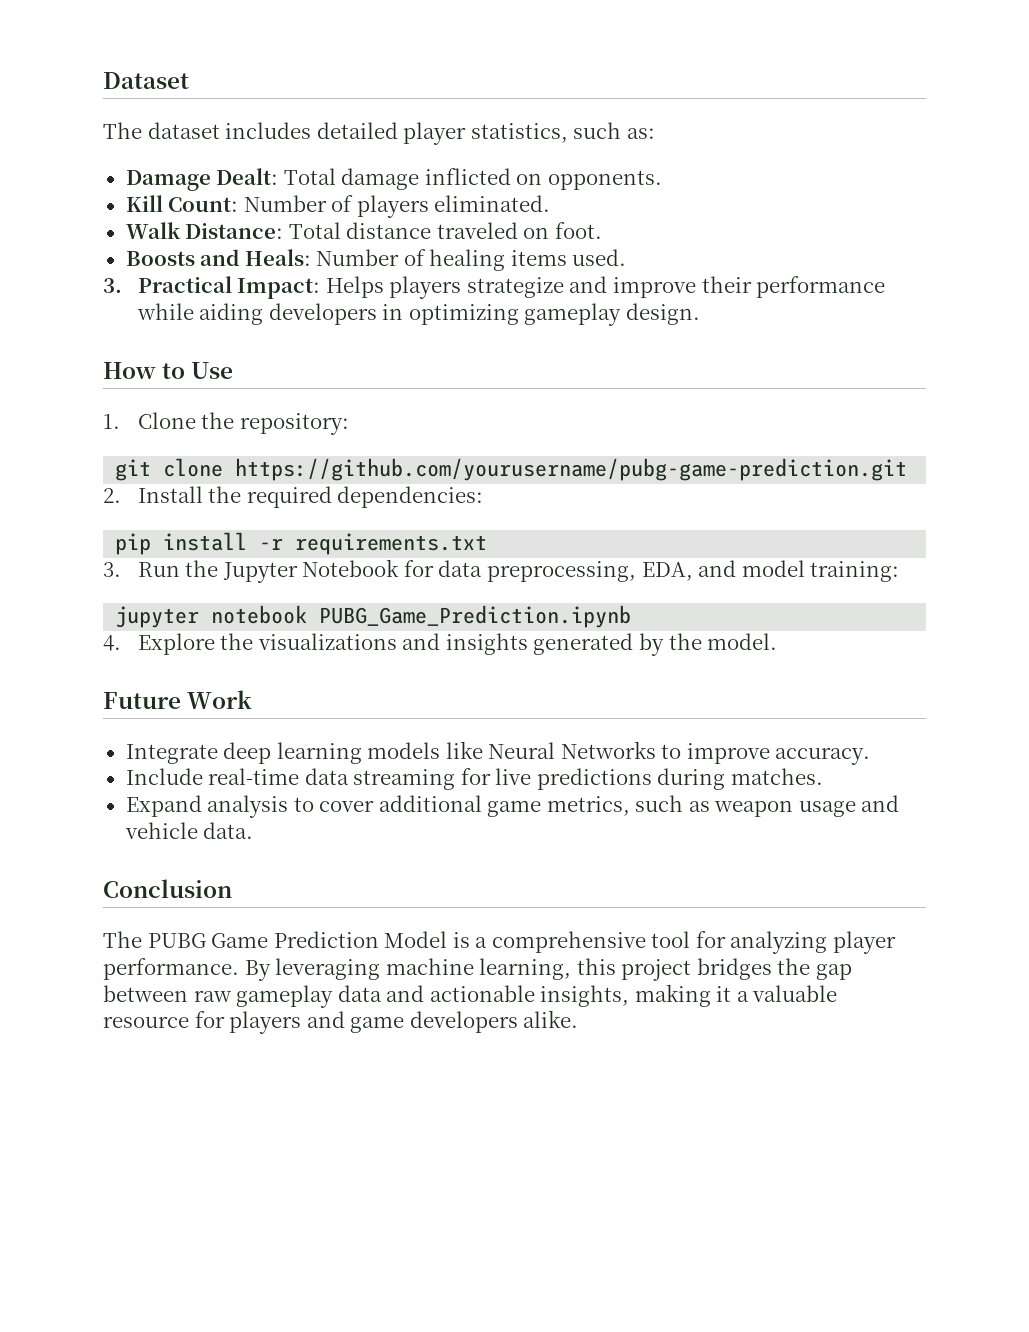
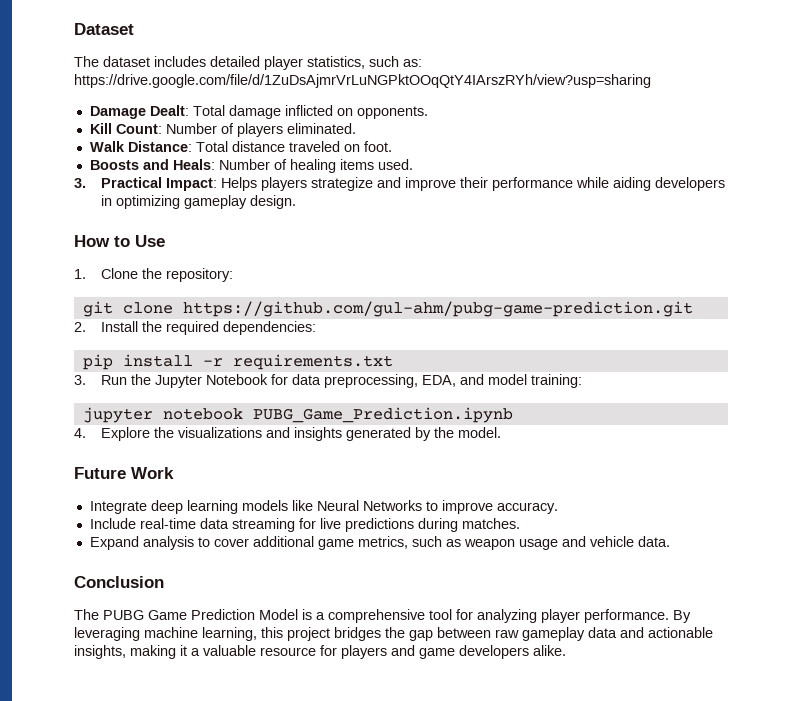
- The dataset includes detailed player statistics, such as:
+ The dataset includes detailed player statistics, such as: https://drive.google.com/file/d/1ZuDsAjmrVrLuNGPktOOqQtY4IArszRYh/view?usp=sharing
- git clone https://github.com/yourusername/pubg-game-prediction.git
+ git clone https://github.com/gul-ahm/pubg-game-prediction.git

